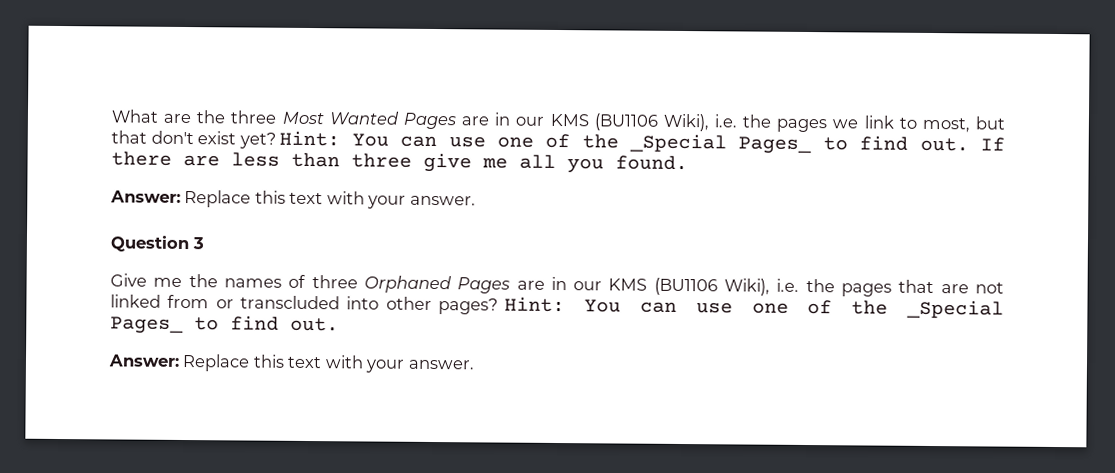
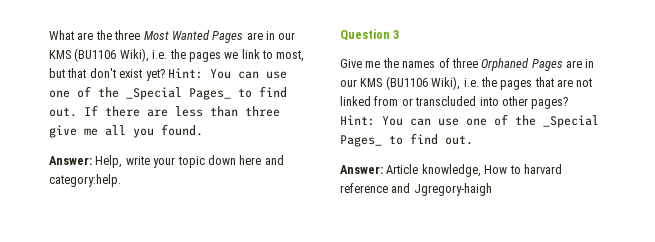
  If there are less than three give me all you found.
- Answer: Replace this text with your answer.
+ Answer: Help, write your topic down here and category:help.
  Give me the names of three Orphaned Pages are in our KMS (BU1106 Wiki), i.e. the pages that are not linked from or transcluded into other pages? Hint: You can use one of the _Special Pages_ to find out.
- Answer: Replace this text with your answer.
+ Answer: Article knowledge, How to harvard reference and Jgregory-haigh

